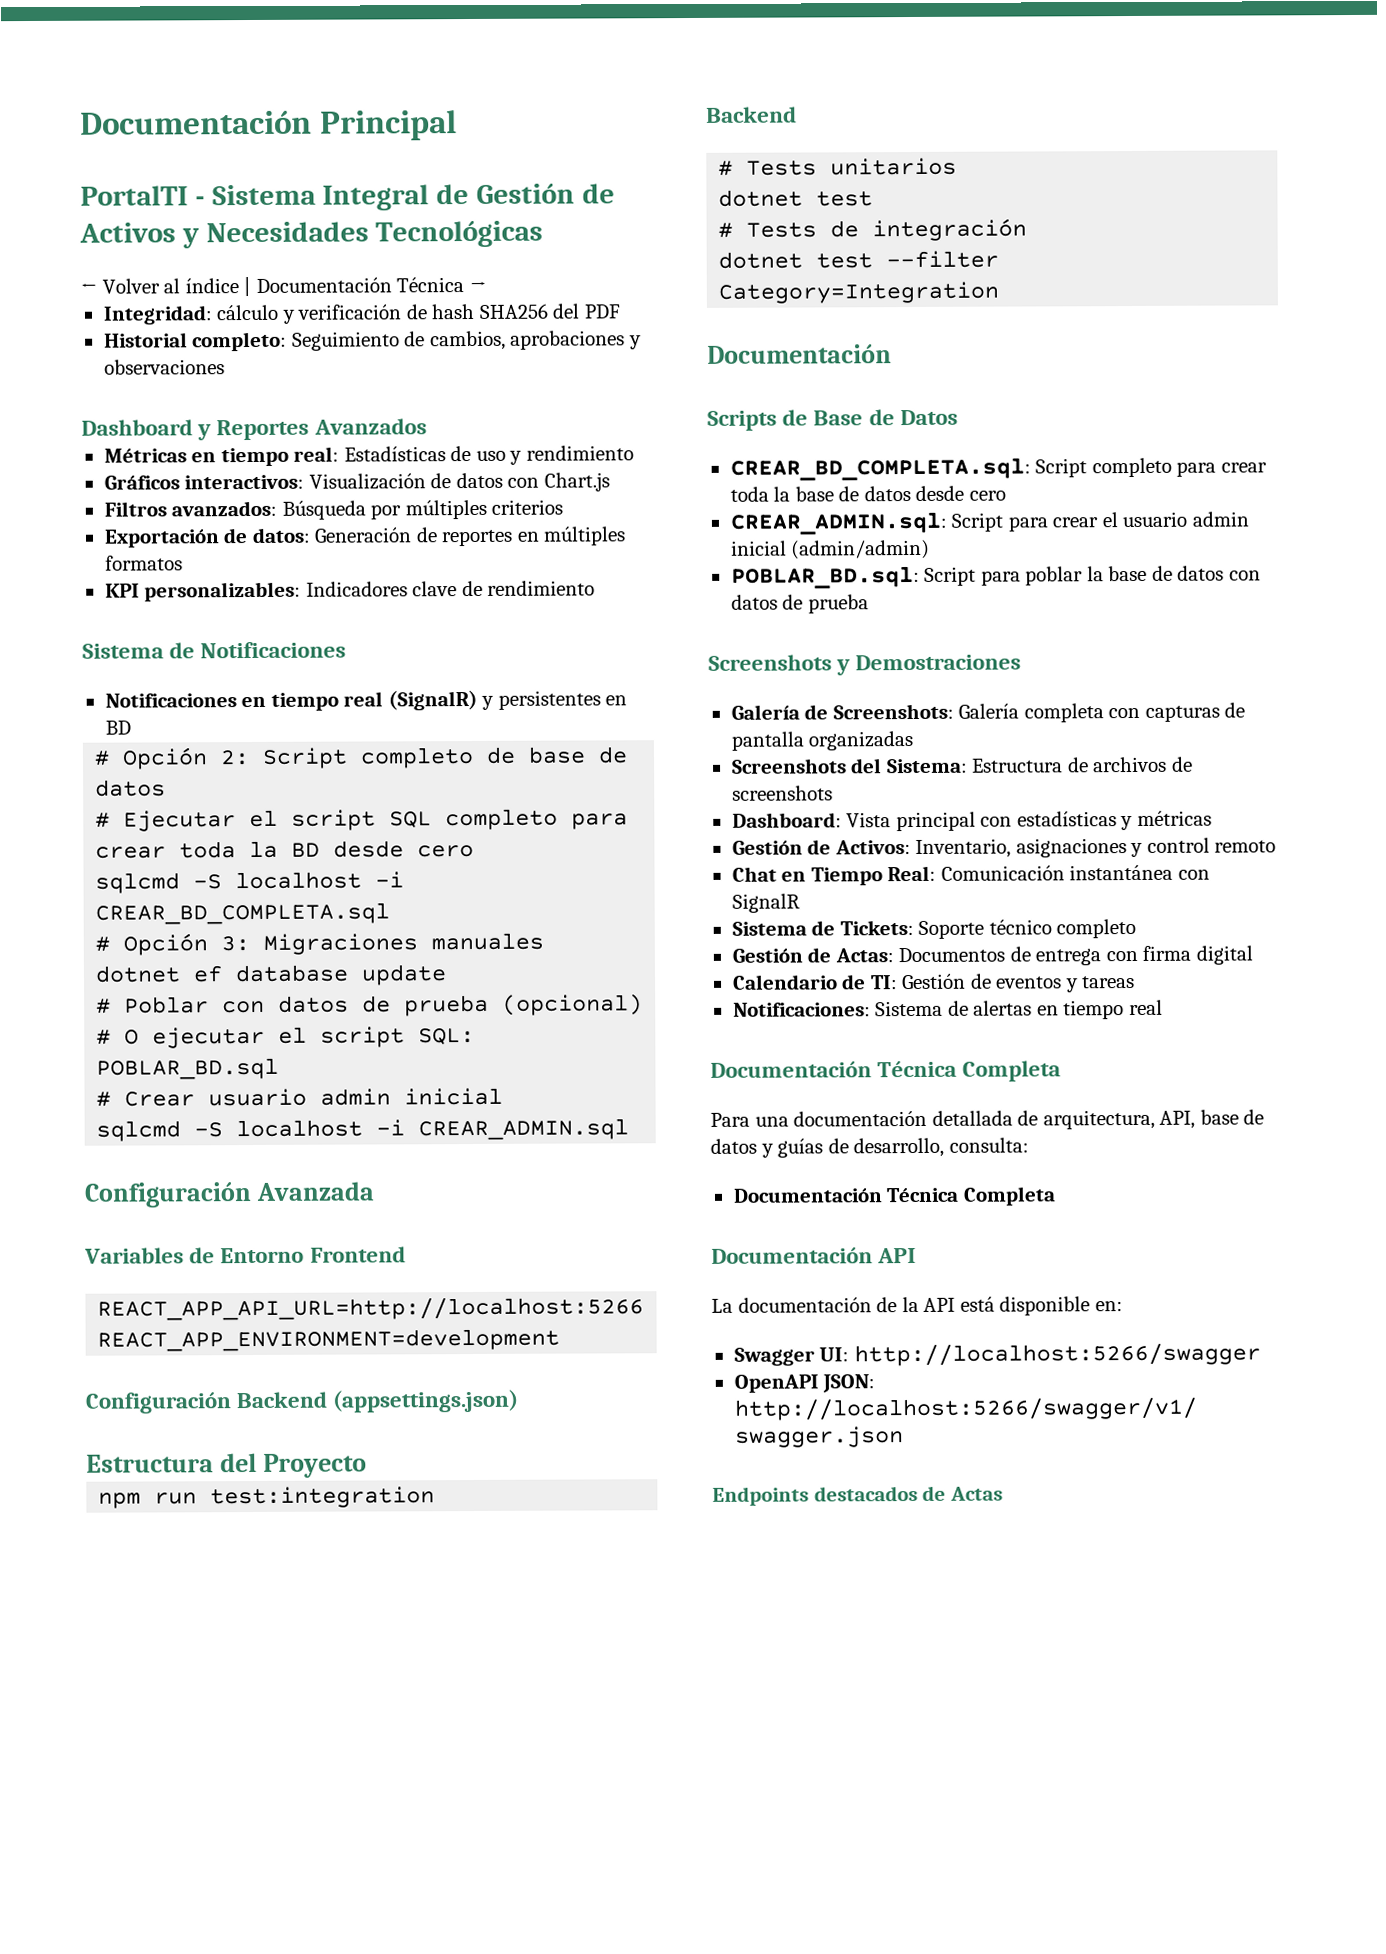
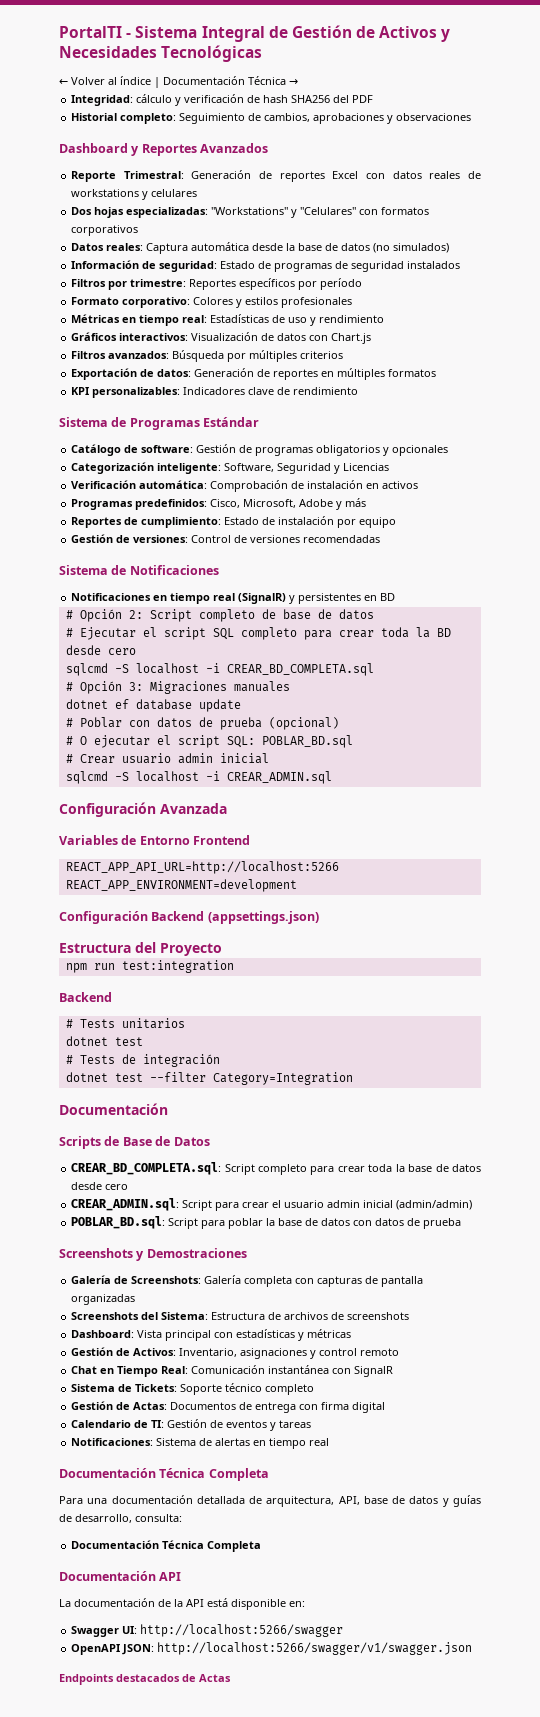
- Documentación Principal
+ Reporte Trimestral: Generación de reportes Excel con datos reales de workstations y celulares
+ Dos hojas especializadas: "Workstations" y "Celulares" con formatos corporativos
+ Datos reales: Captura automática desde la base de datos (no simulados)
+ Información de seguridad: Estado de programas de seguridad instalados
+ Filtros por trimestre: Reportes específicos por período
+ Formato corporativo: Colores y estilos profesionales
+ Sistema de Programas Estándar
+ Catálogo de software: Gestión de programas obligatorios y opcionales
+ Categorización inteligente: Software, Seguridad y Licencias
+ Verificación automática: Comprobación de instalación en activos
+ Programas predefinidos: Cisco, Microsoft, Adobe y más
+ Reportes de cumplimiento: Estado de instalación por equipo
+ Gestión de versiones: Control de versiones recomendadas

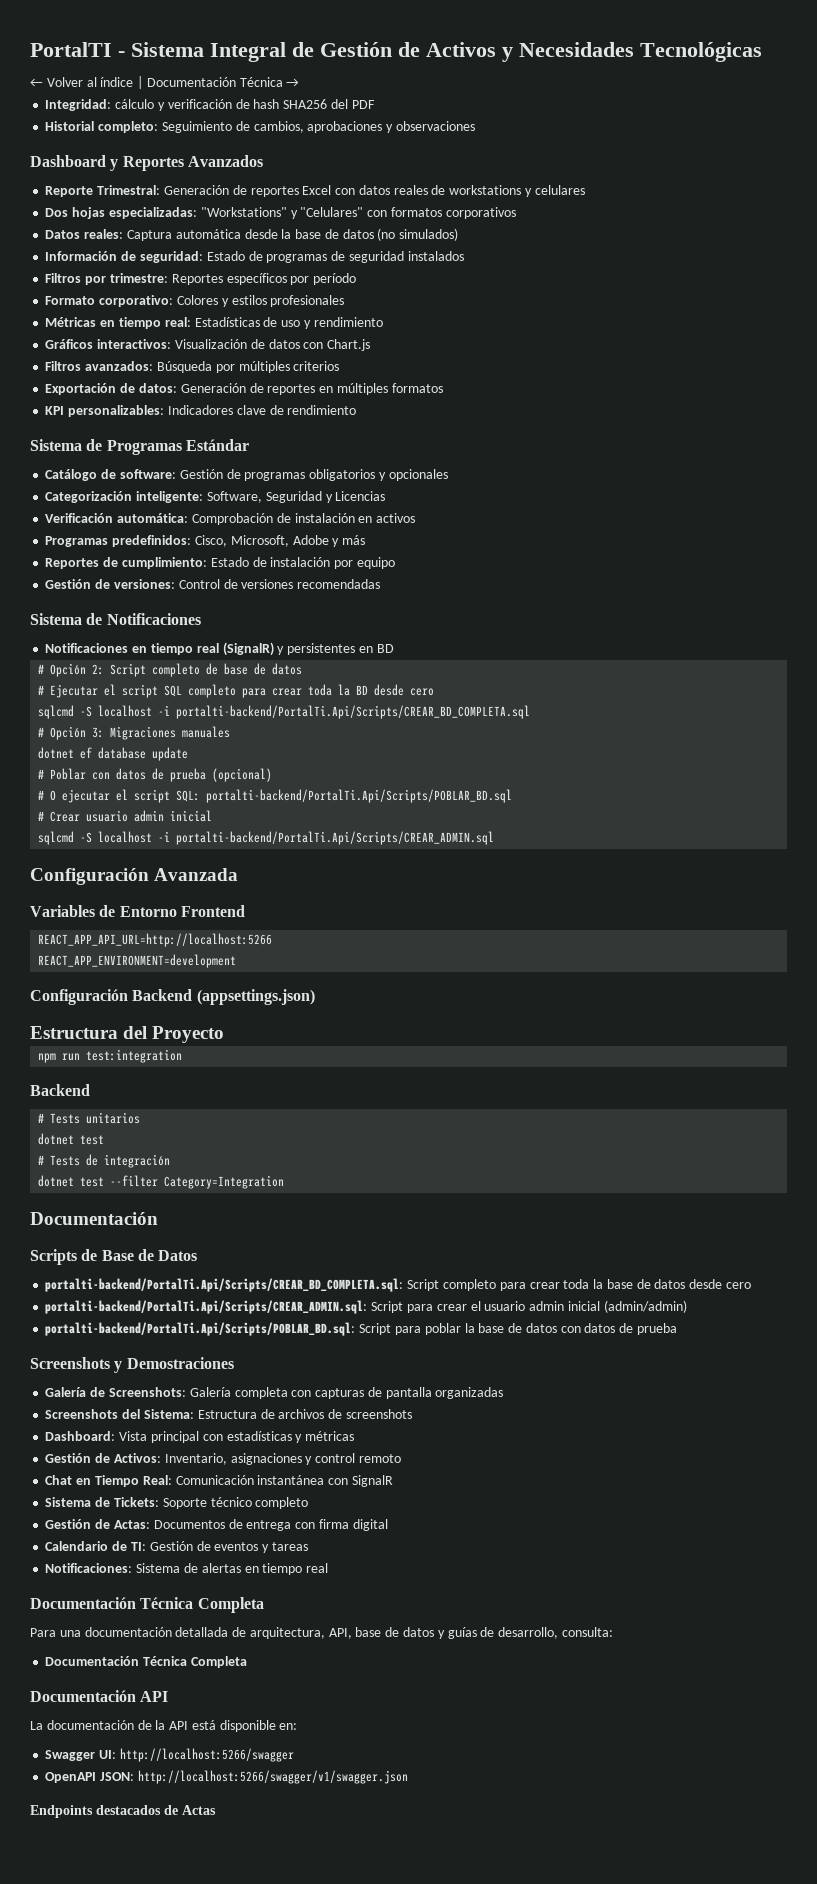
- sqlcmd -S localhost -i CREAR_BD_COMPLETA.sql
+ sqlcmd -S localhost -i portalti-backend/PortalTi.Api/Scripts/CREAR_BD_COMPLETA.sql
- # O ejecutar el script SQL: POBLAR_BD.sql
+ # O ejecutar el script SQL: portalti-backend/PortalTi.Api/Scripts/POBLAR_BD.sql
- sqlcmd -S localhost -i CREAR_ADMIN.sql
+ sqlcmd -S localhost -i portalti-backend/PortalTi.Api/Scripts/CREAR_ADMIN.sql
- CREAR_BD_COMPLETA.sql: Script completo para crear toda la base de datos desde cero
+ portalti-backend/PortalTi.Api/Scripts/CREAR_BD_COMPLETA.sql: Script completo para crear toda la base de datos desde cero
- CREAR_ADMIN.sql: Script para crear el usuario admin inicial (admin/admin)
+ portalti-backend/PortalTi.Api/Scripts/CREAR_ADMIN.sql: Script para crear el usuario admin inicial (admin/admin)
- POBLAR_BD.sql: Script para poblar la base de datos con datos de prueba
+ portalti-backend/PortalTi.Api/Scripts/POBLAR_BD.sql: Script para poblar la base de datos con datos de prueba

